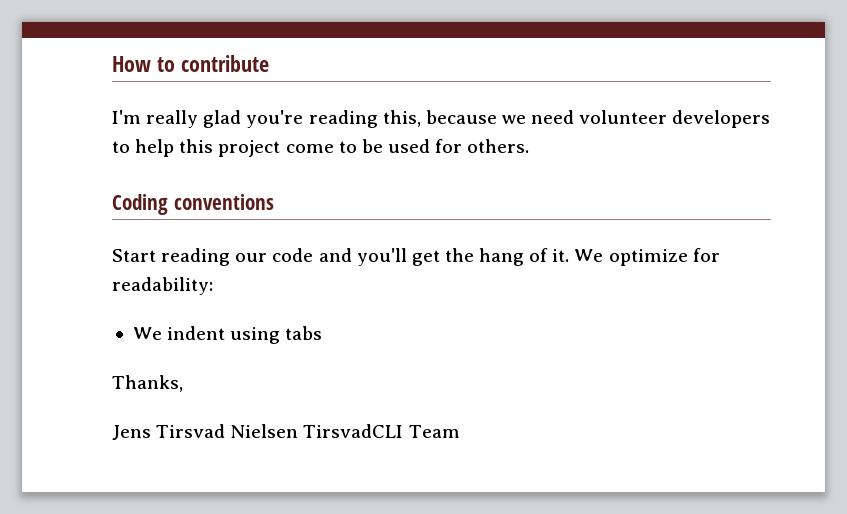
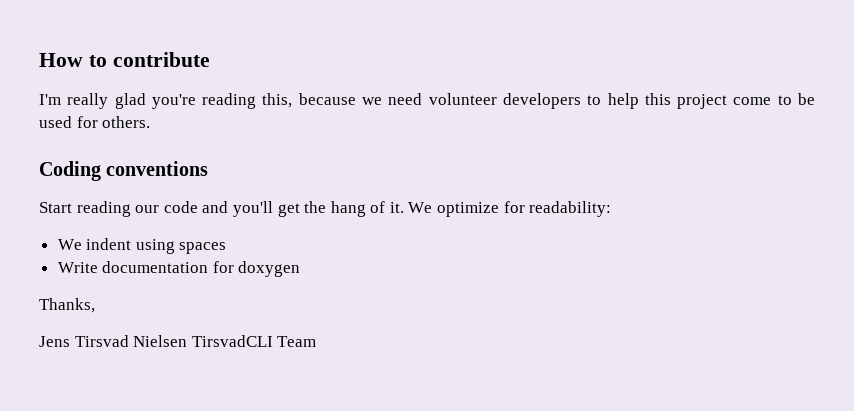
- We indent using tabs
+ We indent using spaces
+ Write documentation for doxygen

